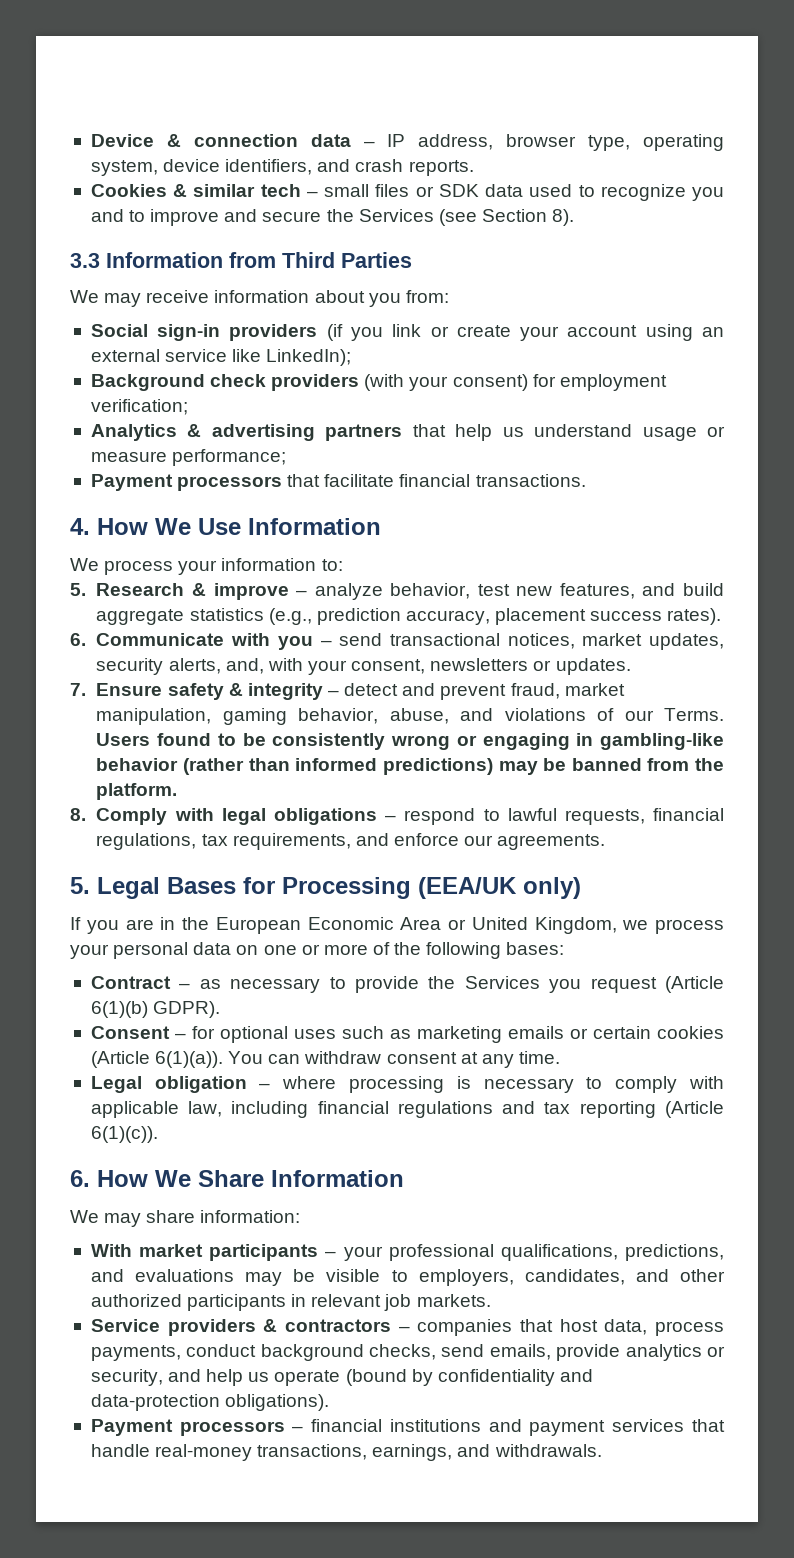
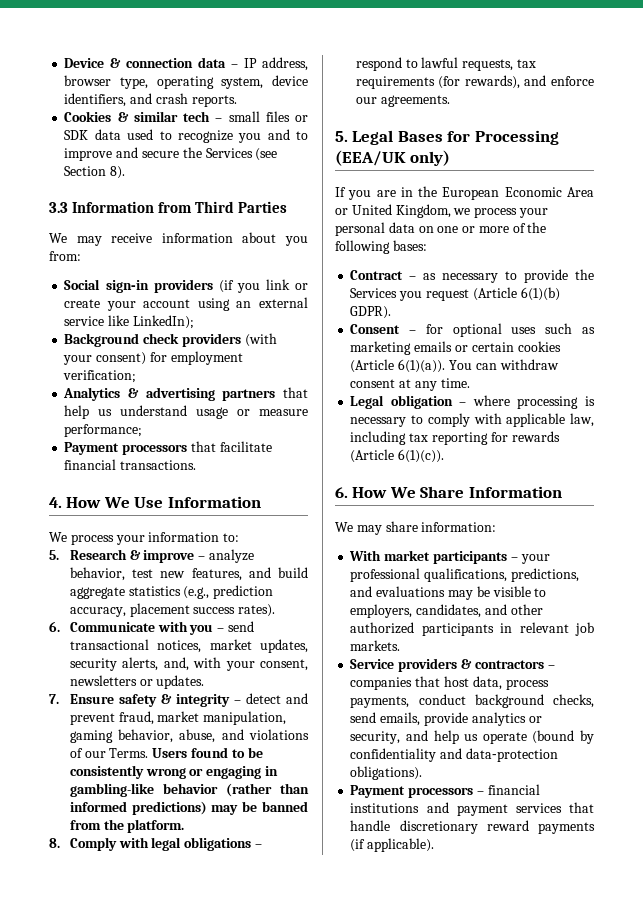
- 8. Comply with legal obligations – respond to lawful requests, financial regulations, tax requirements, and enforce our agreements.
+ 8. Comply with legal obligations – respond to lawful requests, tax requirements (for rewards), and enforce our agreements.
- Legal obligation – where processing is necessary to comply with applicable law, including financial regulations and tax reporting (Article 6(1)(c)).
+ Legal obligation – where processing is necessary to comply with applicable law, including tax reporting for rewards (Article 6(1)(c)).
- Payment processors – financial institutions and payment services that handle real-money transactions, earnings, and withdrawals.
+ Payment processors – financial institutions and payment services that handle discretionary reward payments (if applicable).

